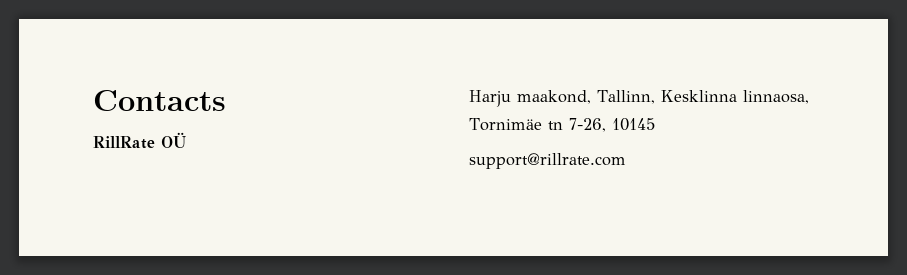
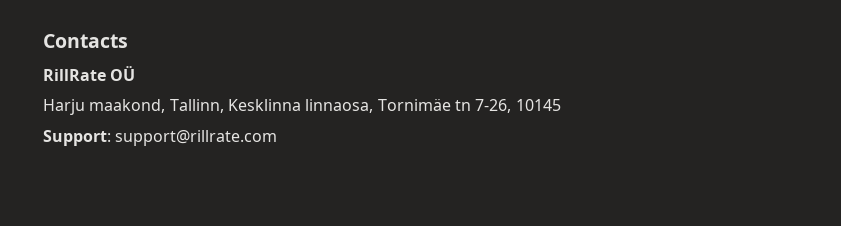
- support@rillrate.com
+ Support: support@rillrate.com

